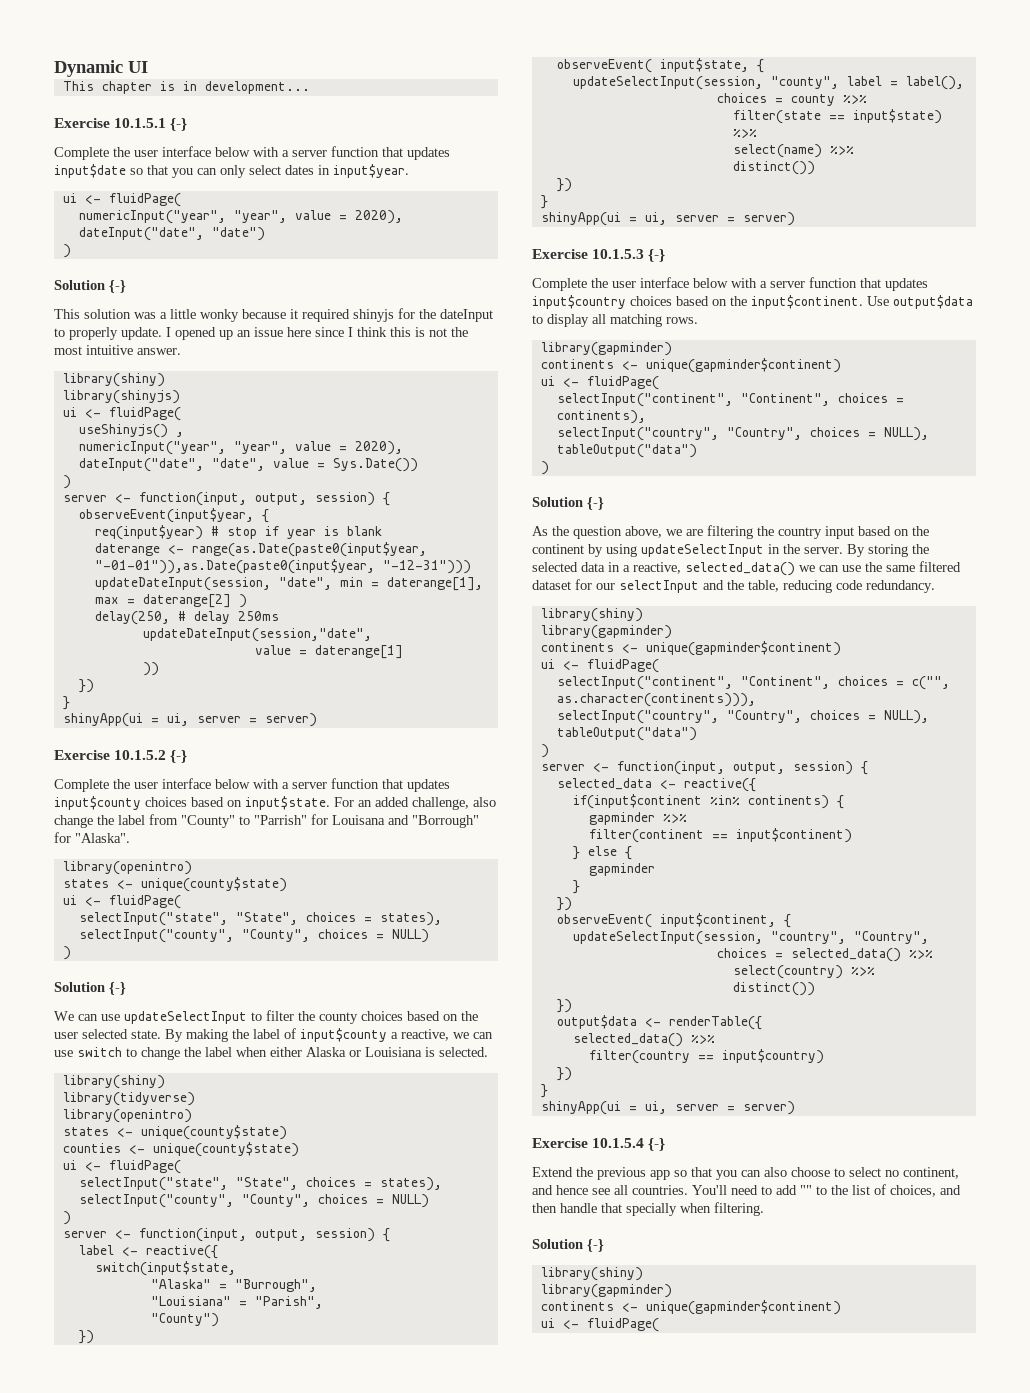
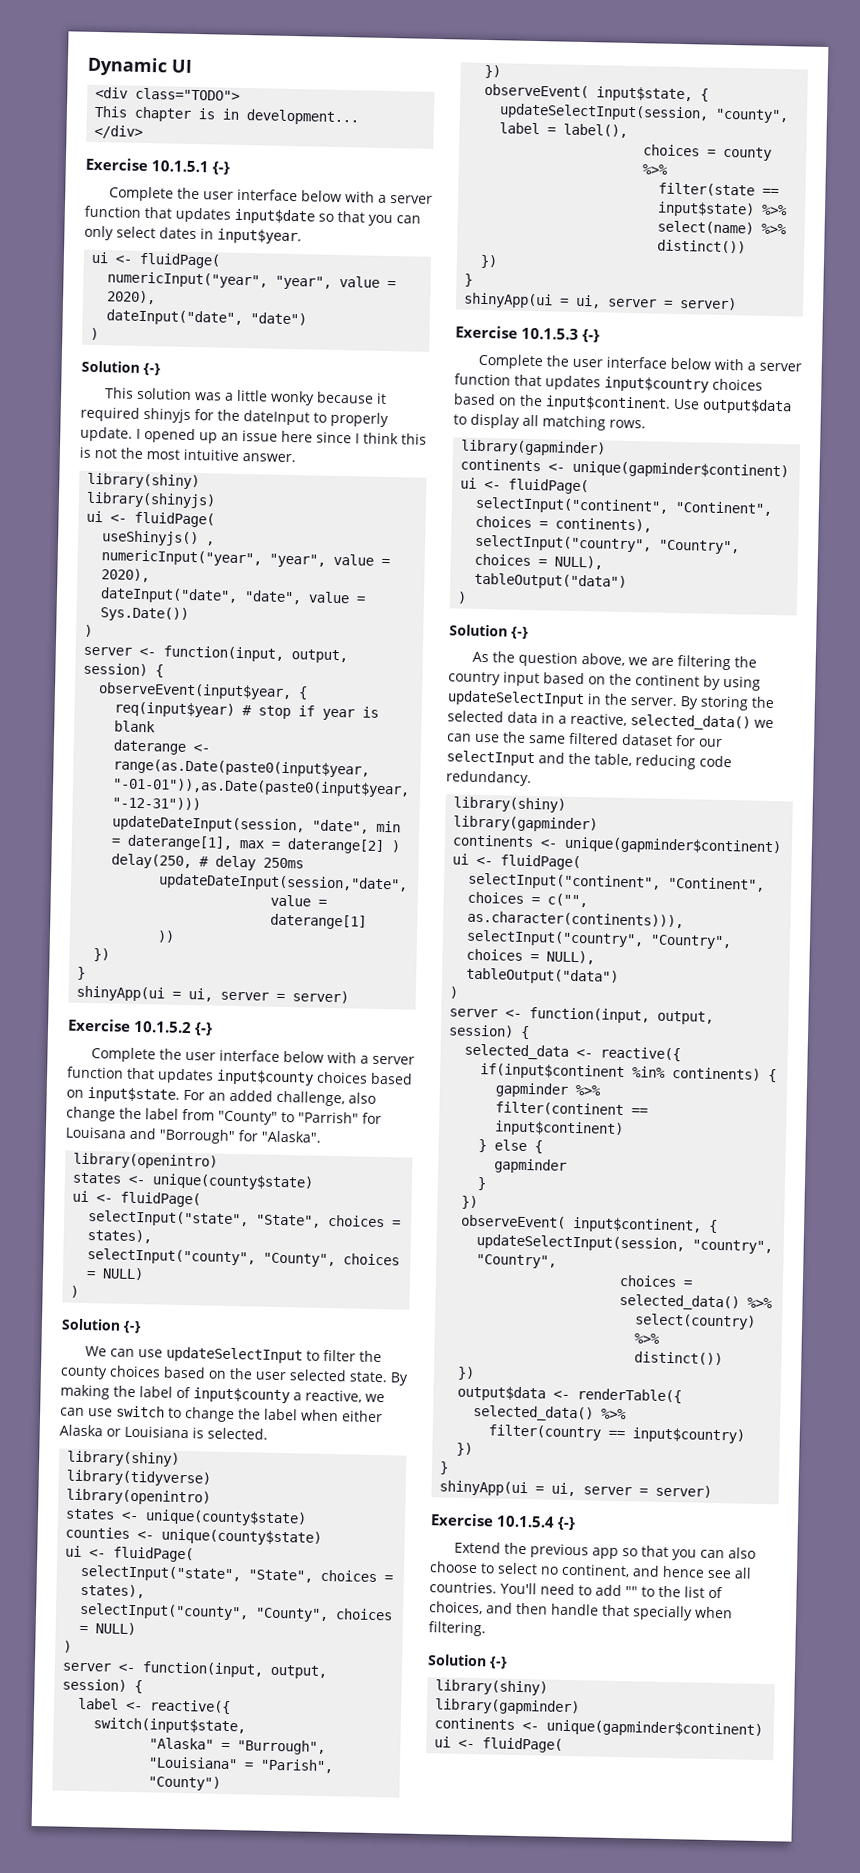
+ <div class="TODO">
+ </div>

